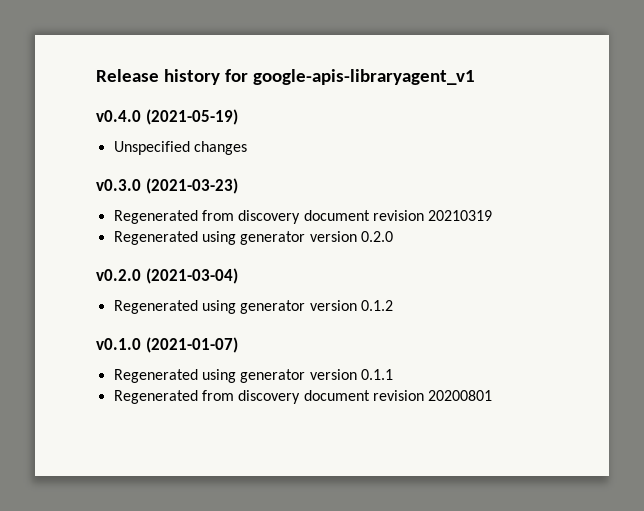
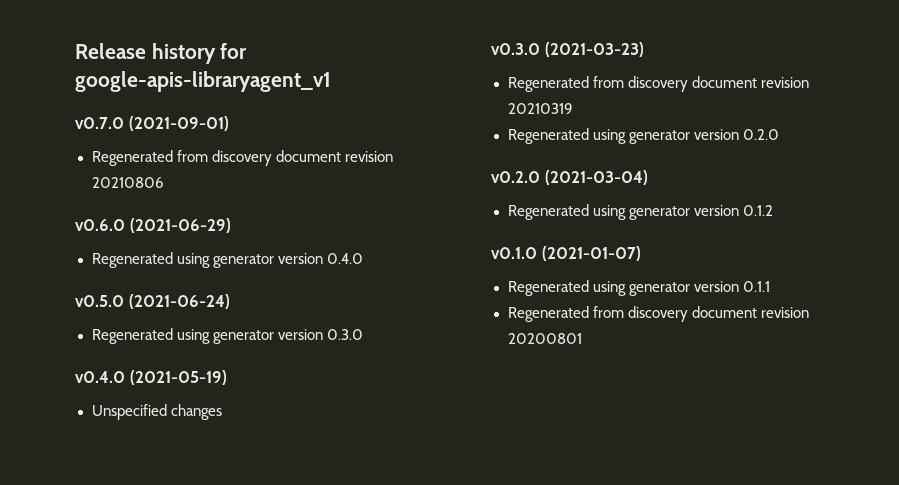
+ v0.7.0 (2021-09-01)
+ Regenerated from discovery document revision 20210806
+ v0.6.0 (2021-06-29)
+ Regenerated using generator version 0.4.0
+ v0.5.0 (2021-06-24)
+ Regenerated using generator version 0.3.0

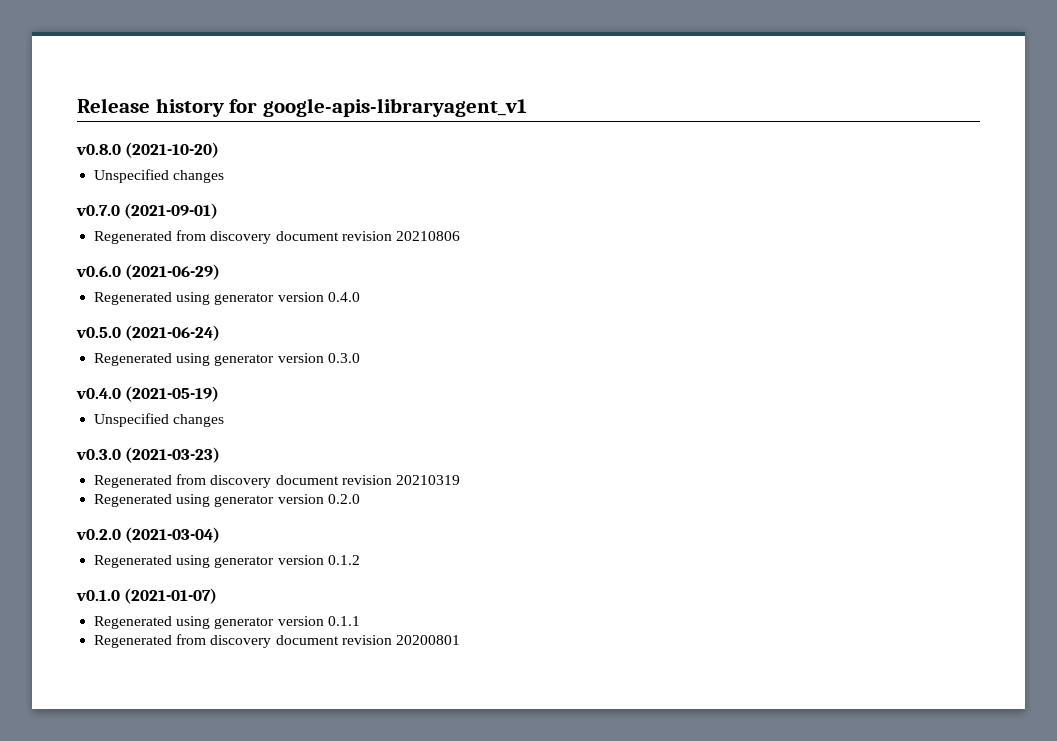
+ v0.8.0 (2021-10-20)
+ Unspecified changes

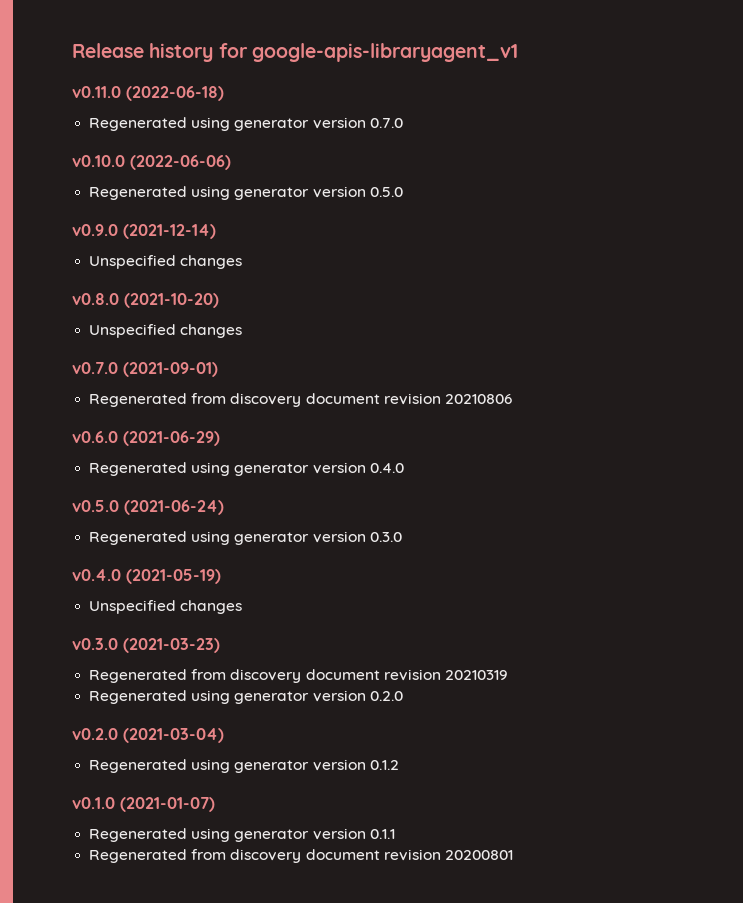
+ v0.11.0 (2022-06-18)
+ Regenerated using generator version 0.7.0
+ v0.10.0 (2022-06-06)
+ Regenerated using generator version 0.5.0
+ v0.9.0 (2021-12-14)
+ Unspecified changes

